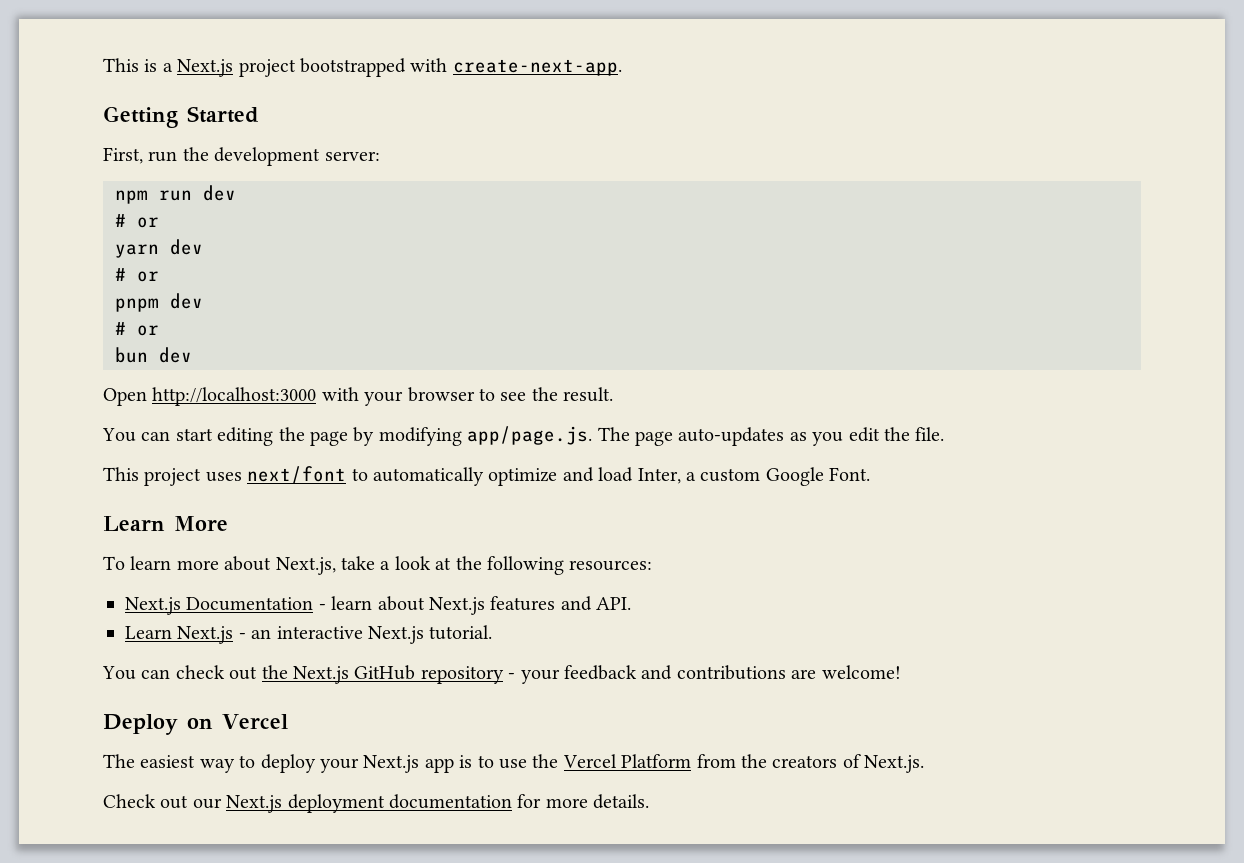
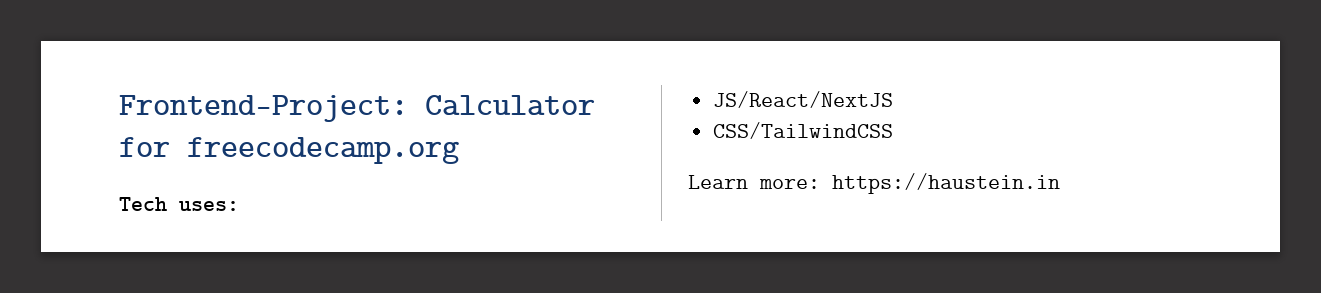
- This is a Next.js project bootstrapped with create-next-app.
- Getting Started
- First, run the development server:
- npm run dev
- # or
- yarn dev
- # or
- pnpm dev
- # or
- bun dev
- Open http://localhost:3000 with your browser to see the result.
- You can start editing the page by modifying app/page.js. The page auto-updates as you edit the file.
- This project uses next/font to automatically optimize and load Inter, a custom Google Font.
- Learn More
- To learn more about Next.js, take a look at the following resources:
- Next.js Documentation - learn about Next.js features and API.
- Learn Next.js - an interactive Next.js tutorial.
- You can check out the Next.js GitHub repository - your feedback and contributions are welcome!
- Deploy on Vercel
- The easiest way to deploy your Next.js app is to use the Vercel Platform from the creators of Next.js.
- Check out our Next.js deployment documentation for more details.
+ Frontend-Project: Calculator for freecodecamp.org
+ Tech uses:
+ JS/React/NextJS
+ CSS/TailwindCSS
+ Learn more: https://haustein.in

